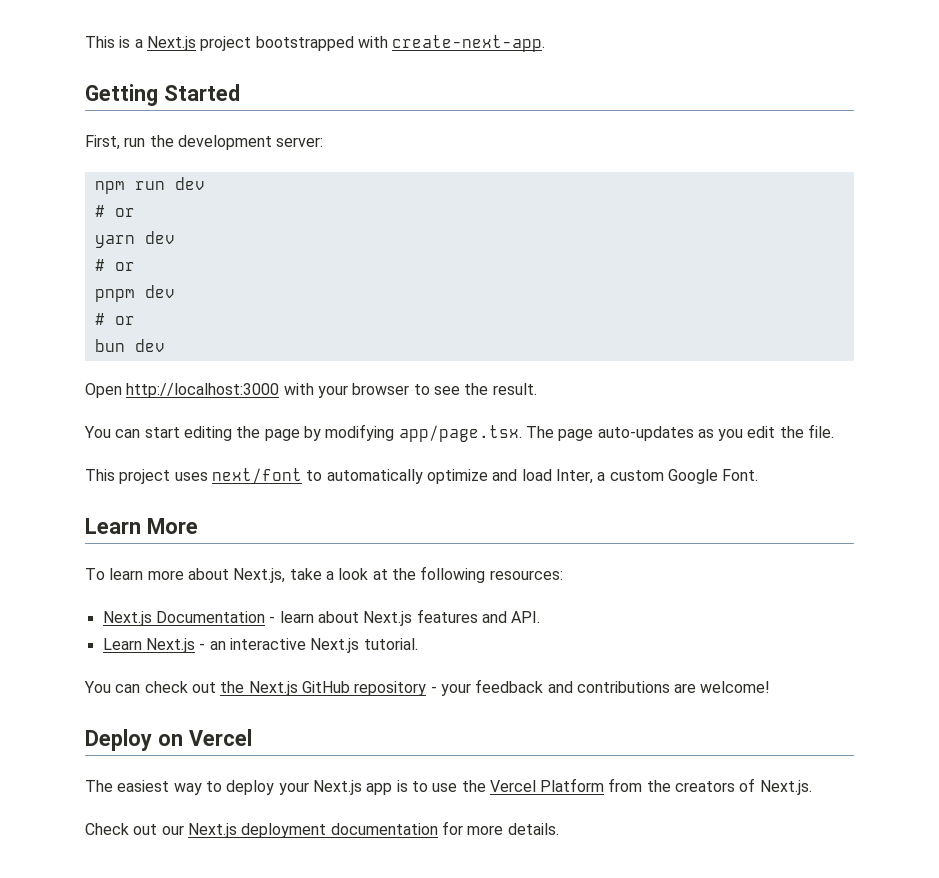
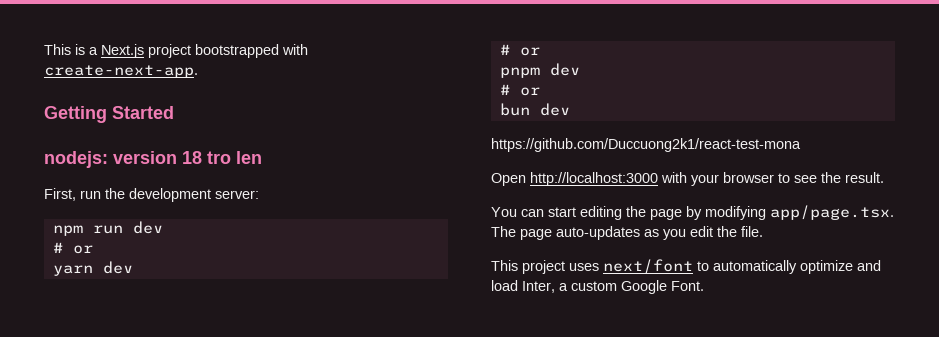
+ nodejs: version 18 tro len
+ https://github.com/Duccuong2k1/react-test-mona
- Learn More
- To learn more about Next.js, take a look at the following resources:
- Next.js Documentation - learn about Next.js features and API.
- Learn Next.js - an interactive Next.js tutorial.
- You can check out the Next.js GitHub repository - your feedback and contributions are welcome!
- Deploy on Vercel
- The easiest way to deploy your Next.js app is to use the Vercel Platform from the creators of Next.js.
- Check out our Next.js deployment documentation for more details.

